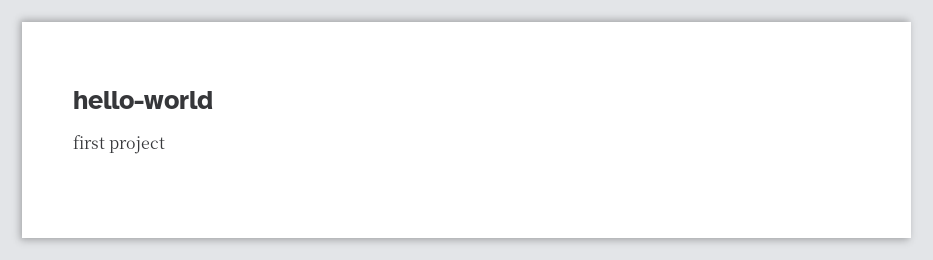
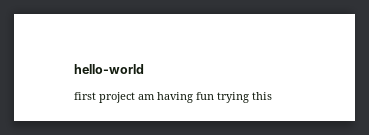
- first project
+ first project am having fun trying this

